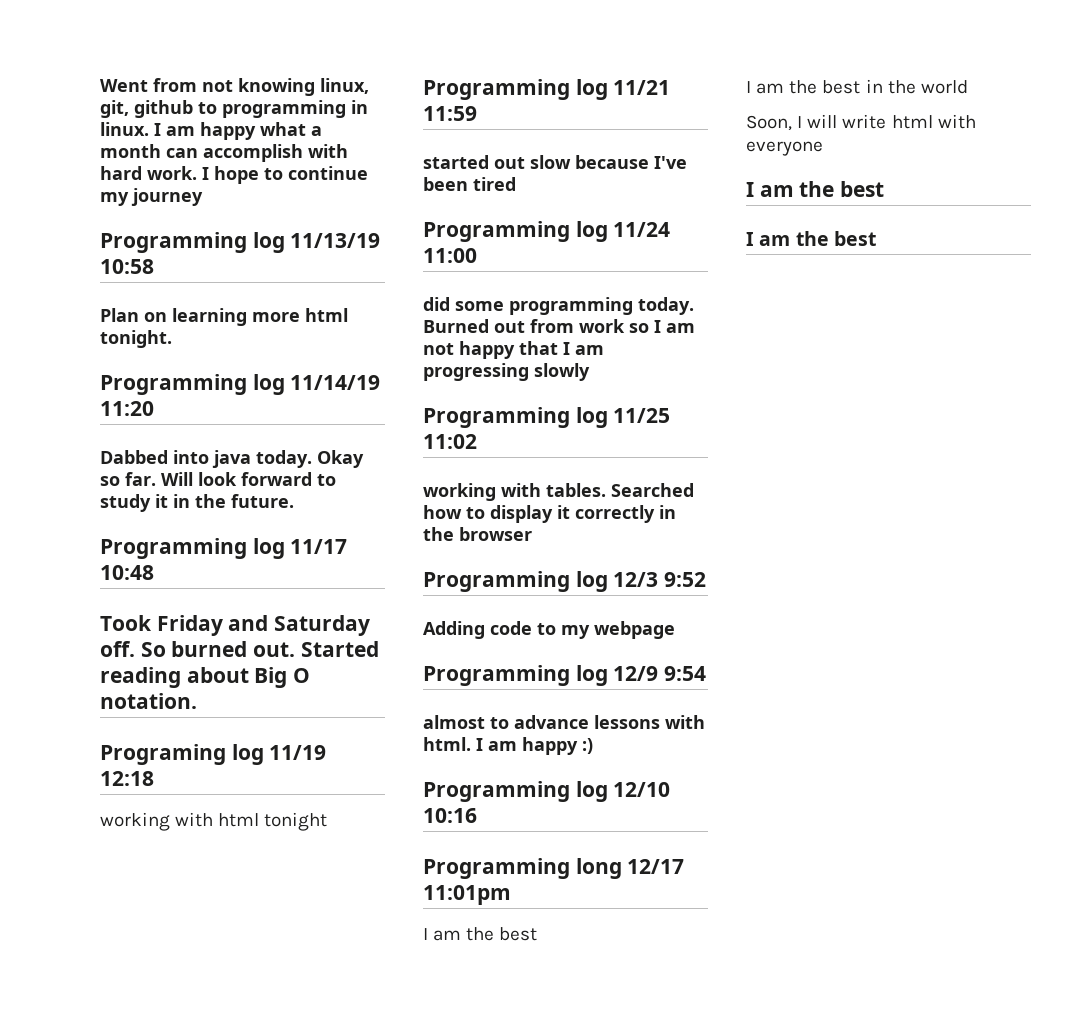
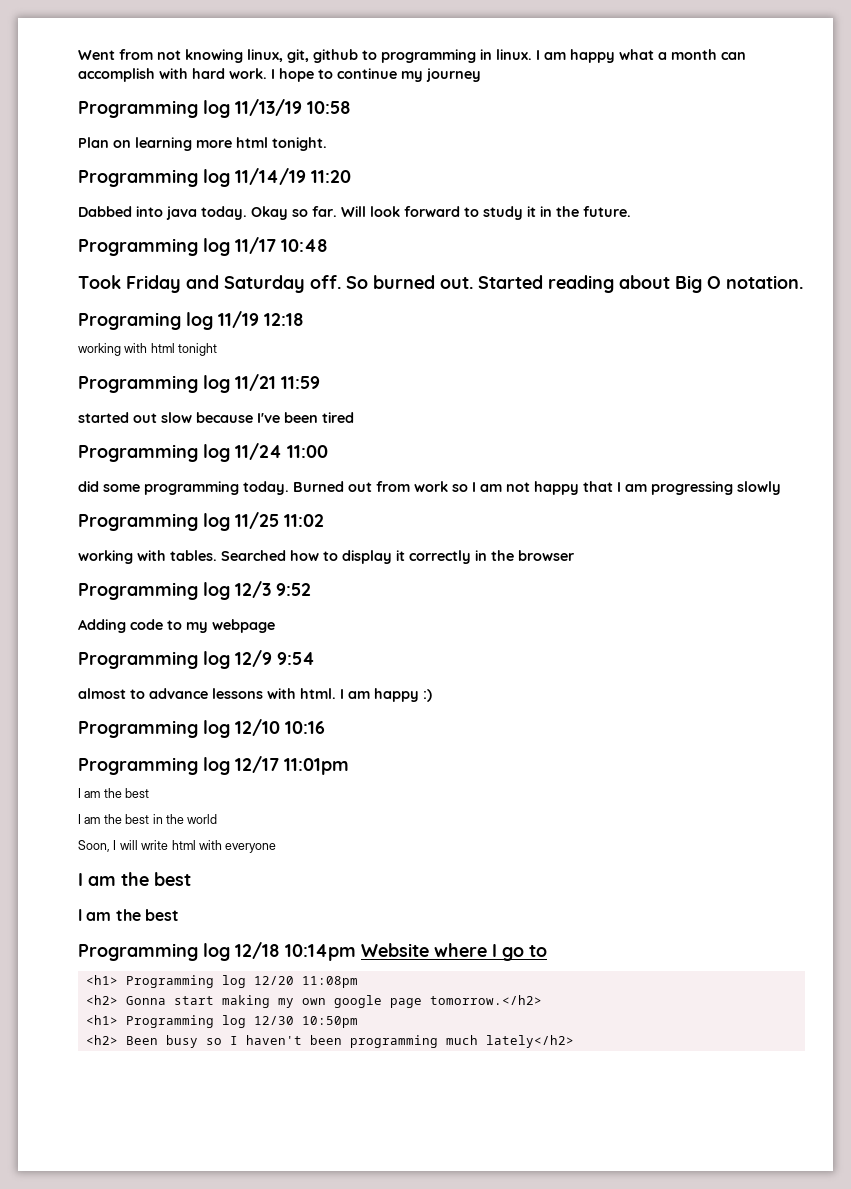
- Programming long 12/17 11:01pm
+ Programming log 12/17 11:01pm
+ Programming log 12/18 10:14pm Website where I go to
+ <h1> Programming log 12/20 11:08pm
+ <h2> Gonna start making my own google page tomorrow.</h2>
+ <h1> Programming log 12/30 10:50pm
+ <h2> Been busy so I haven't been programming much lately</h2>

